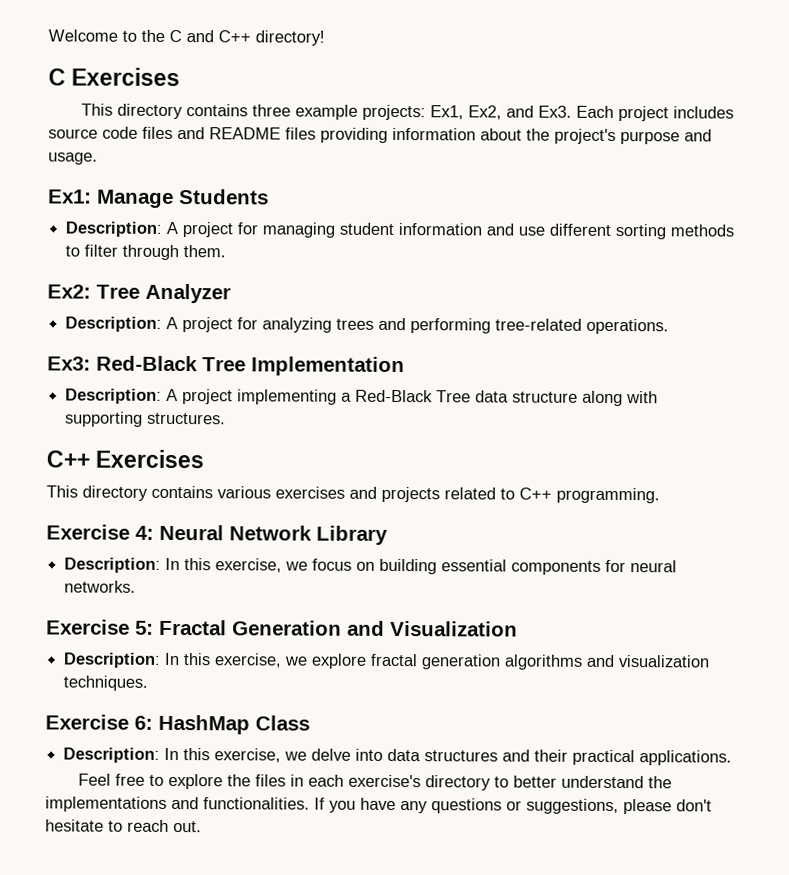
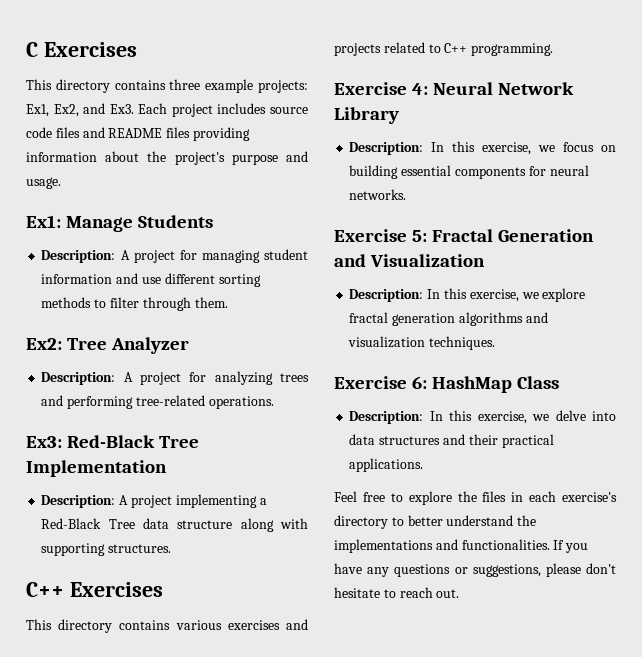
- Welcome to the C and C++ directory!

